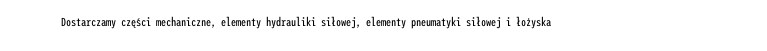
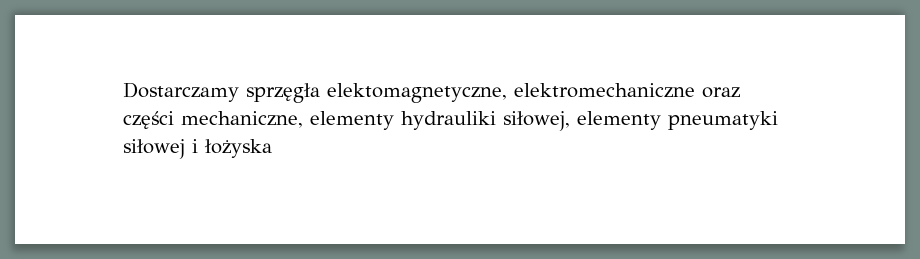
- Dostarczamy części mechaniczne, elementy hydrauliki siłowej, elementy pneumatyki siłowej i łożyska
+ Dostarczamy sprzęgła elektomagnetyczne, elektromechaniczne oraz części mechaniczne, elementy hydrauliki siłowej, elementy pneumatyki siłowej i łożyska

